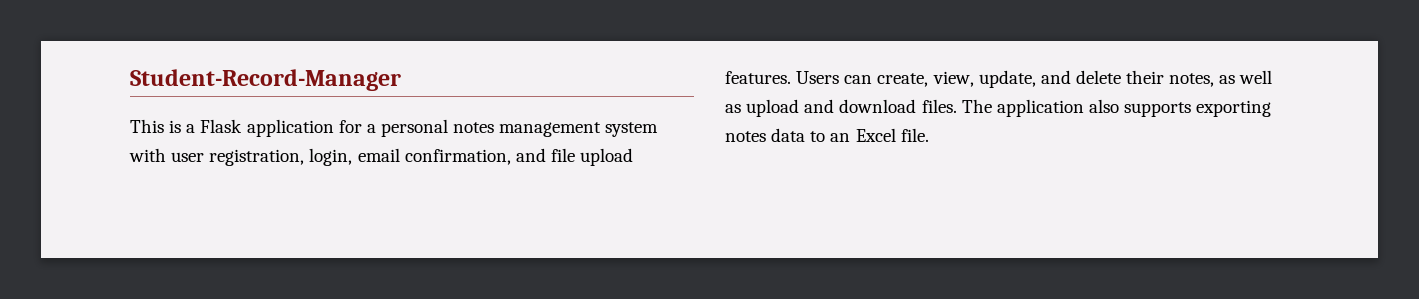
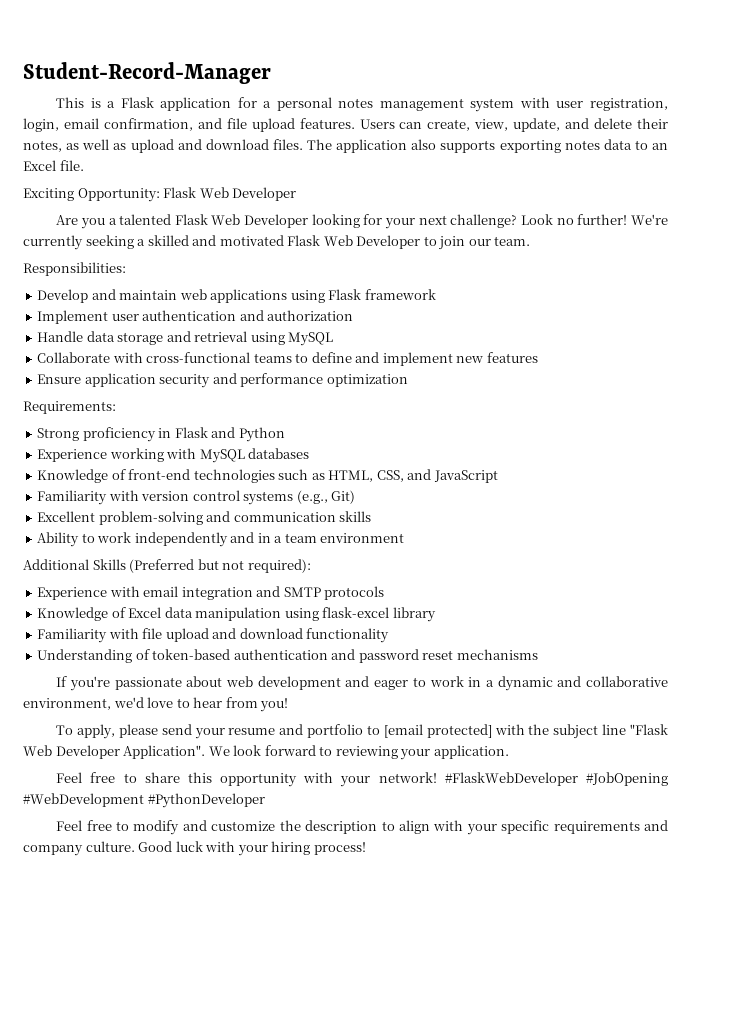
+ Exciting Opportunity: Flask Web Developer
+ Are you a talented Flask Web Developer looking for your next challenge? Look no further! We're currently seeking a skilled and motivated Flask Web Developer to join our team.
+ Responsibilities:
+ Develop and maintain web applications using Flask framework
+ Implement user authentication and authorization
+ Handle data storage and retrieval using MySQL
+ Collaborate with cross-functional teams to define and implement new features
+ Ensure application security and performance optimization
+ Requirements:
+ Strong proficiency in Flask and Python
+ Experience working with MySQL databases
+ Knowledge of front-end technologies such as HTML, CSS, and JavaScript
+ Familiarity with version control systems (e.g., Git)
+ Excellent problem-solving and communication skills
+ Ability to work independently and in a team environment
+ Additional Skills (Preferred but not required):
+ Experience with email integration and SMTP protocols
+ Knowledge of Excel data manipulation using flask-excel library
+ Familiarity with file upload and download functionality
+ Understanding of token-based authentication and password reset mechanisms
+ If you're passionate about web development and eager to work in a dynamic and collaborative environment, we'd love to hear from you!
+ To apply, please send your resume and portfolio to [email protected] with the subject line "Flask Web Developer Application". We look forward to reviewing your application.
+ Feel free to share this opportunity with your network! #FlaskWebDeveloper #JobOpening #WebDevelopment #PythonDeveloper
+ Feel free to modify and customize the description to align with your specific requirements and company culture. Good luck with your hiring process!

